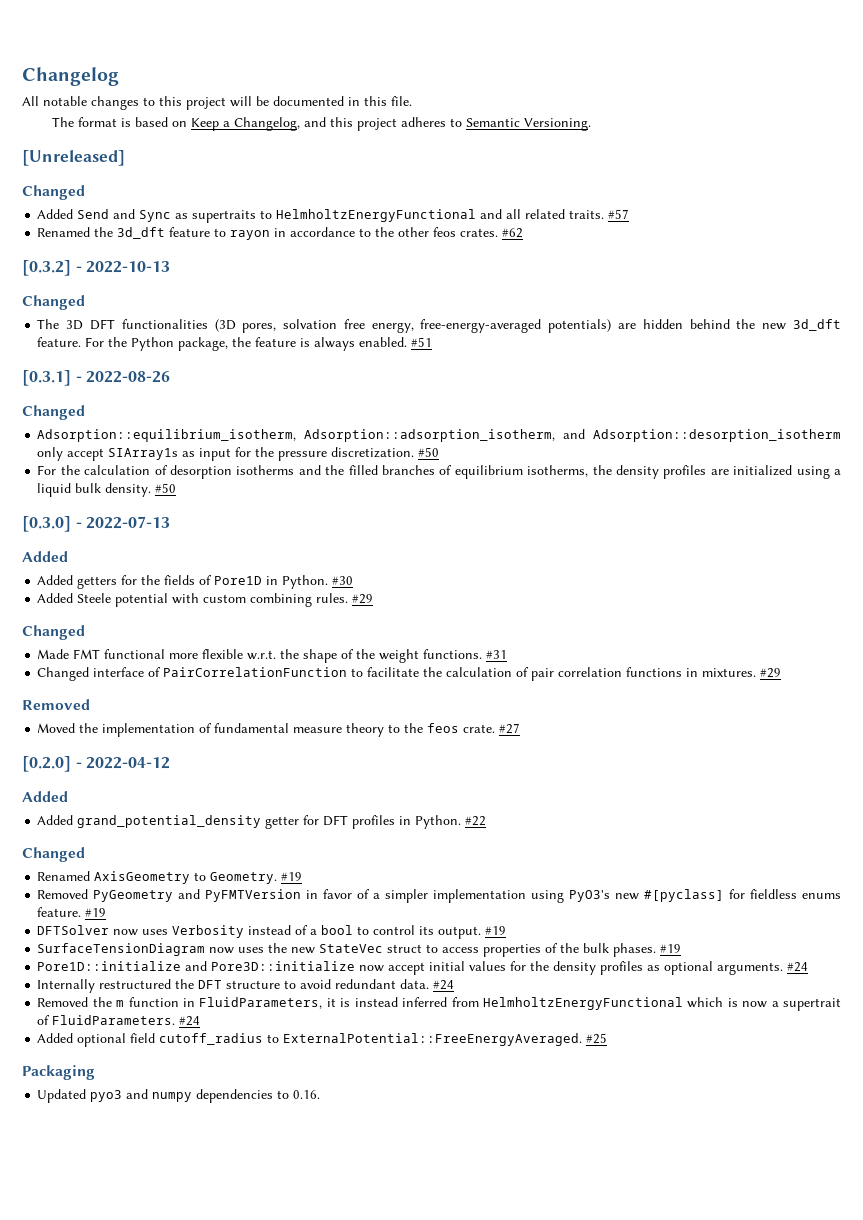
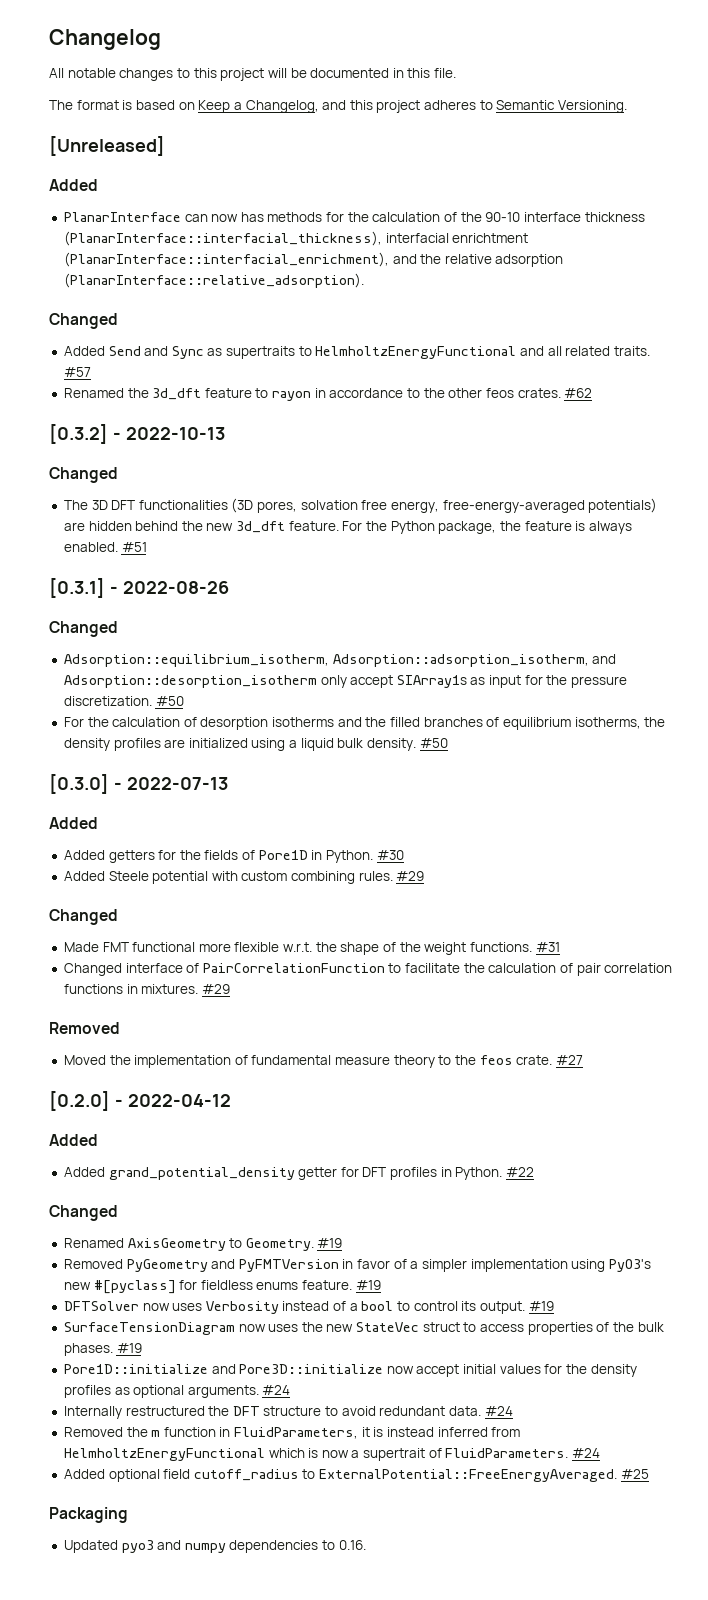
  [Unreleased]
+ Added
+ PlanarInterface can now has methods for the calculation of the 90-10 interface thickness (PlanarInterface::interfacial_thickness), interfacial enrichtment (PlanarInterface::interfacial_enrichment), and the relative adsorption (PlanarInterface::relative_adsorption).

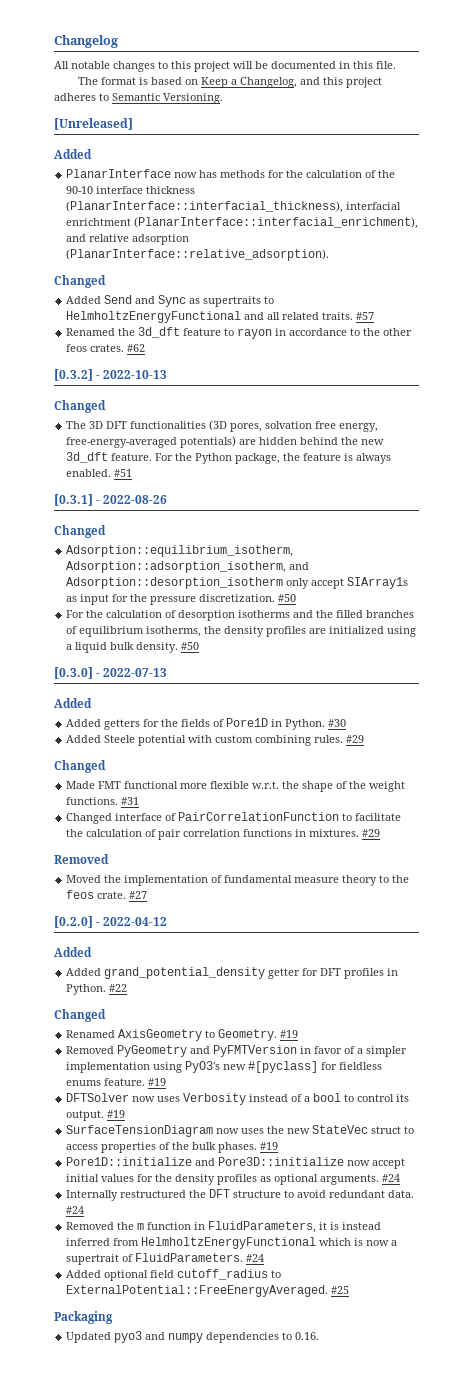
- PlanarInterface can now has methods for the calculation of the 90-10 interface thickness (PlanarInterface::interfacial_thickness), interfacial enrichtment (PlanarInterface::interfacial_enrichment), and the relative adsorption (PlanarInterface::relative_adsorption).
+ PlanarInterface now has methods for the calculation of the 90-10 interface thickness (PlanarInterface::interfacial_thickness), interfacial enrichtment (PlanarInterface::interfacial_enrichment), and relative adsorption (PlanarInterface::relative_adsorption).

